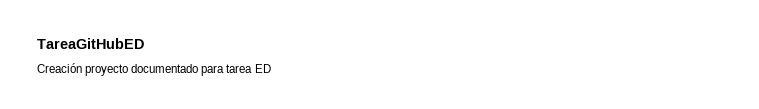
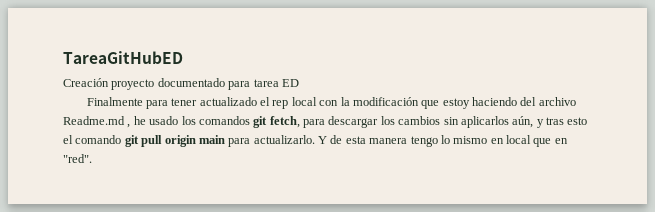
+ Finalmente para tener actualizado el rep local con la modificación que estoy haciendo del archivo Readme.md , he usado los comandos git fetch, para descargar los cambios sin aplicarlos aún, y tras esto el comando git pull origin main para actualizarlo. Y de esta manera tengo lo mismo en local que en "red".

